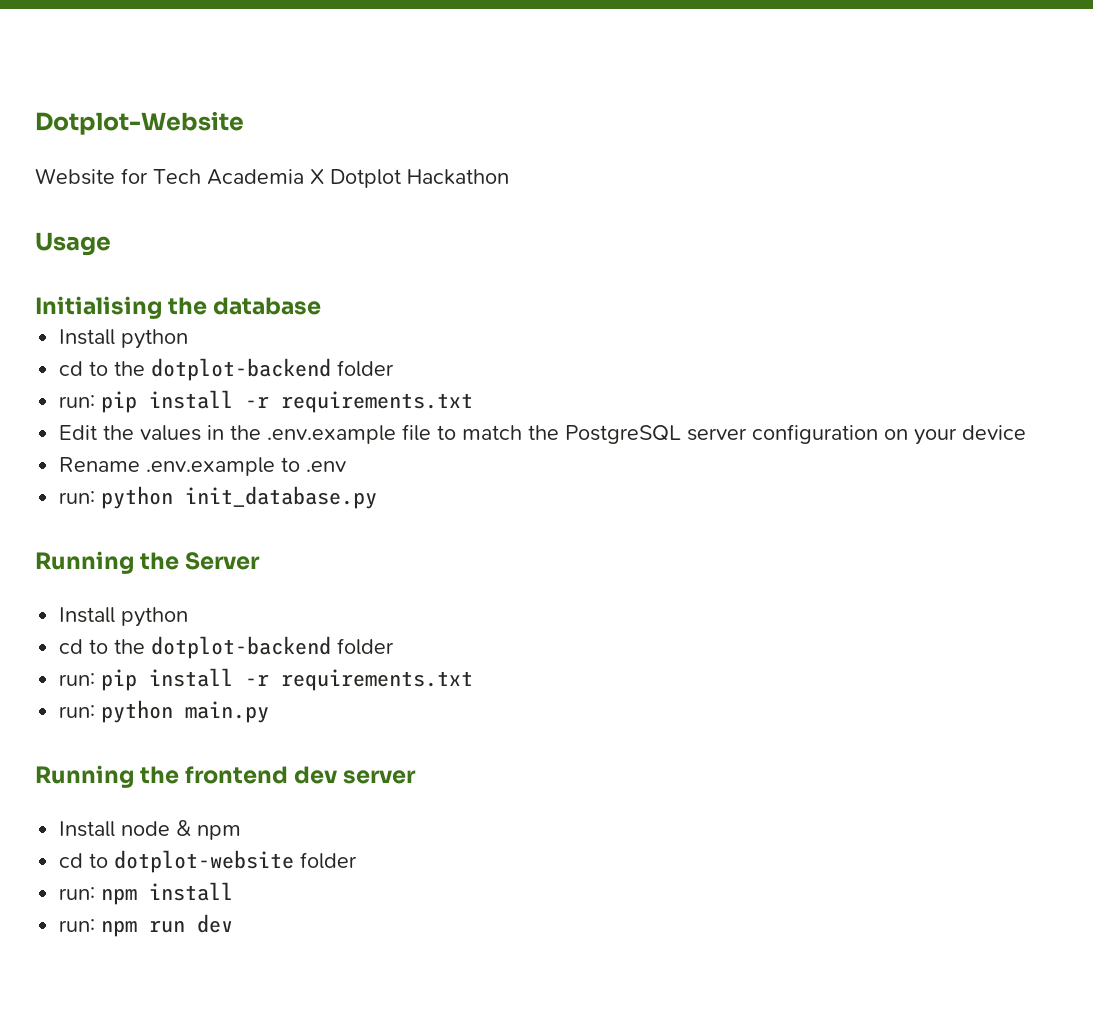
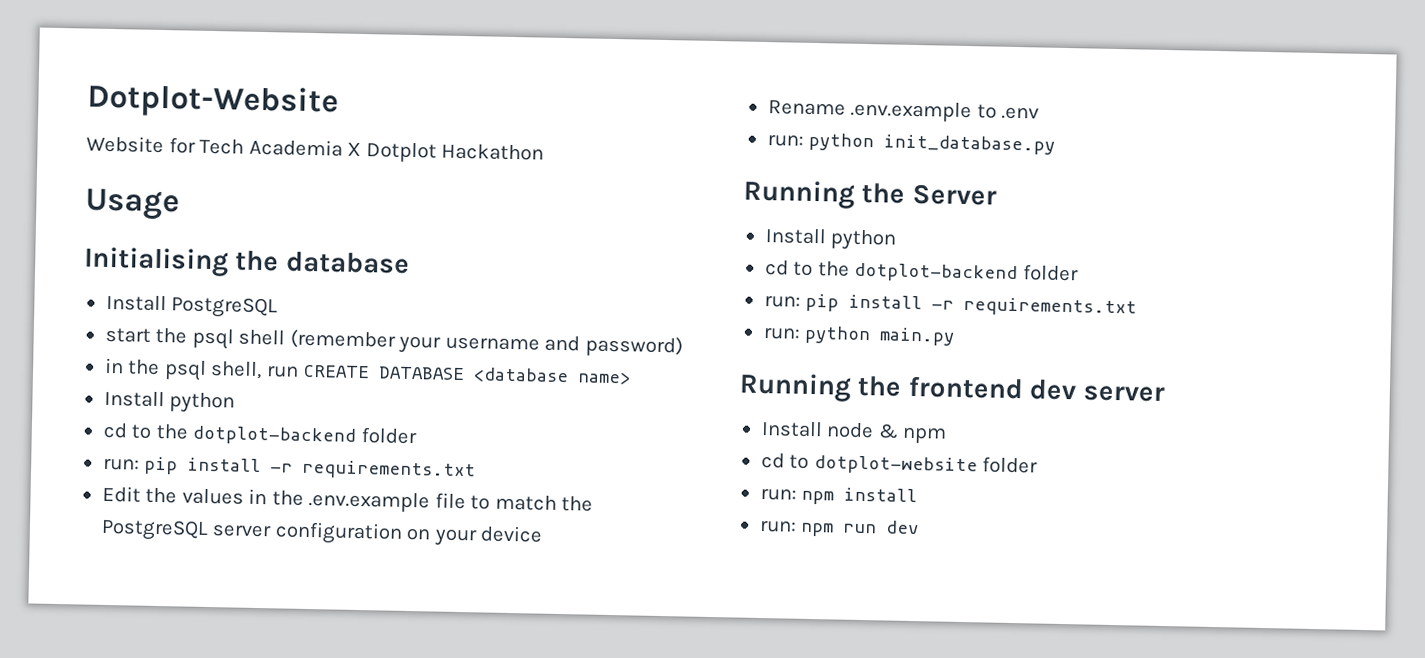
+ Install PostgreSQL
+ start the psql shell (remember your username and password)
+ in the psql shell, run CREATE DATABASE <database name>

